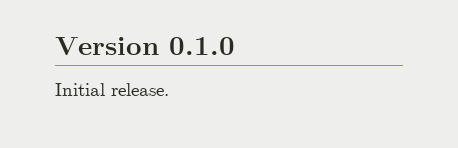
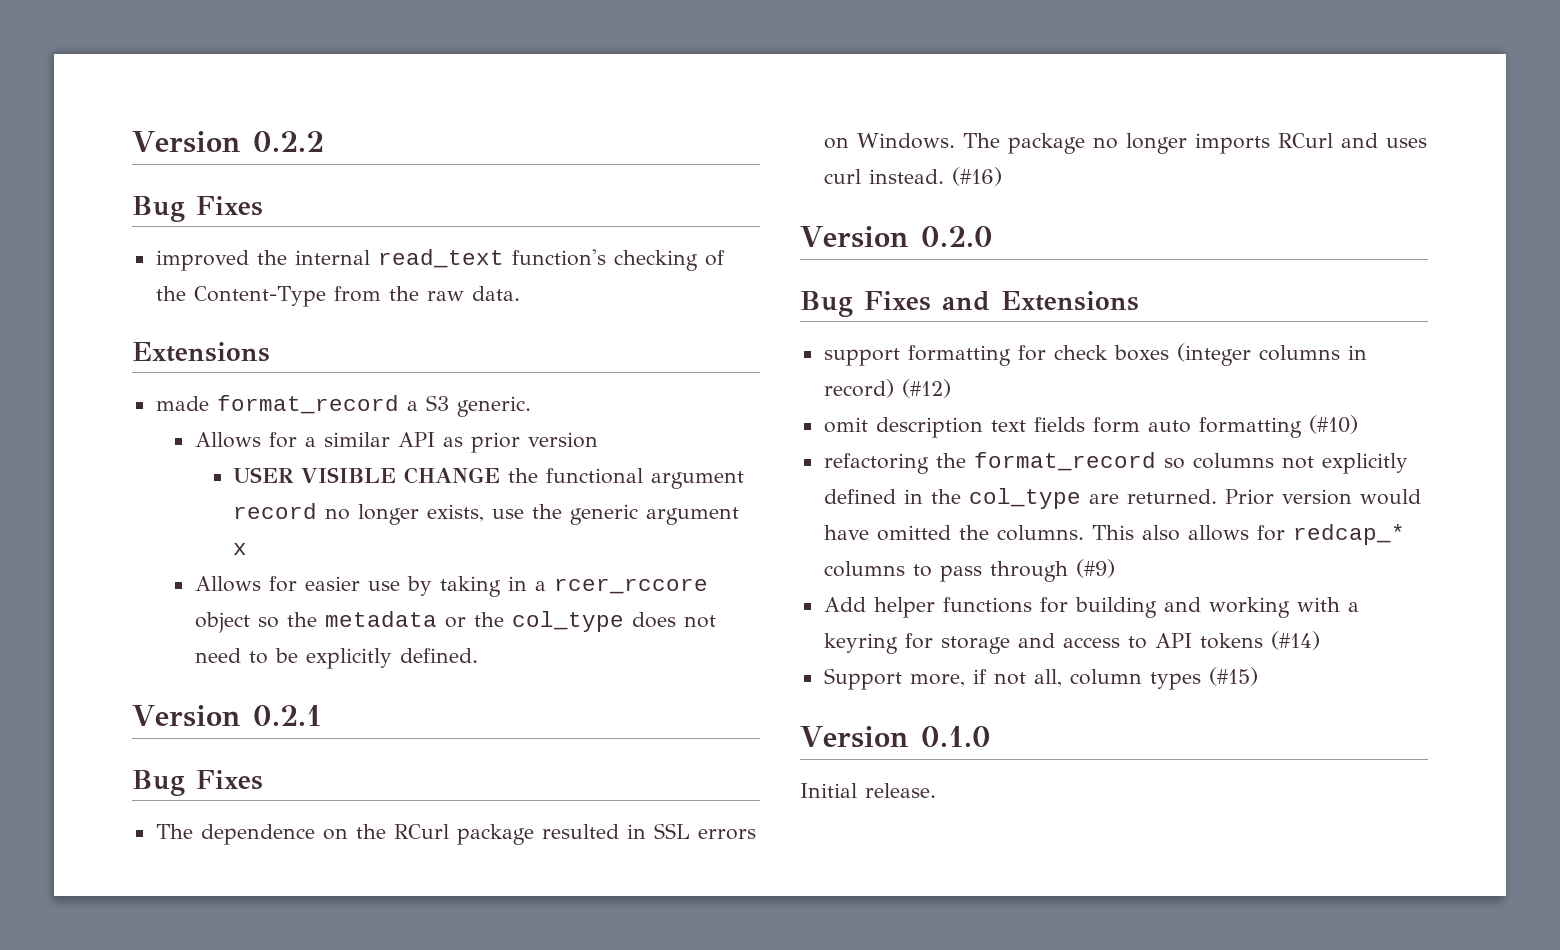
+ Version 0.2.2
+ Bug Fixes
+ improved the internal read_text function's checking of the Content-Type from the raw data.
+ Extensions
+ made format_record a S3 generic.
+ Allows for a similar API as prior version
+ USER VISIBLE CHANGE the functional argument record no longer exists, use the generic argument x
+ Allows for easier use by taking in a rcer_rccore object so the metadata or the col_type does not need to be explicitly defined.
+ Version 0.2.1
+ Bug Fixes
+ The dependence on the RCurl package resulted in SSL errors on Windows. The package no longer imports RCurl and uses curl instead. (#16)
+ Version 0.2.0
+ Bug Fixes and Extensions
+ support formatting for check boxes (integer columns in record) (#12)
+ omit description text fields form auto formatting (#10)
+ refactoring the format_record so columns not explicitly defined in the col_type are returned. Prior version would have omitted the columns. This also allows for redcap_* columns to pass through (#9)
+ Add helper functions for building and working with a keyring for storage and access to API tokens (#14)
+ Support more, if not all, column types (#15)

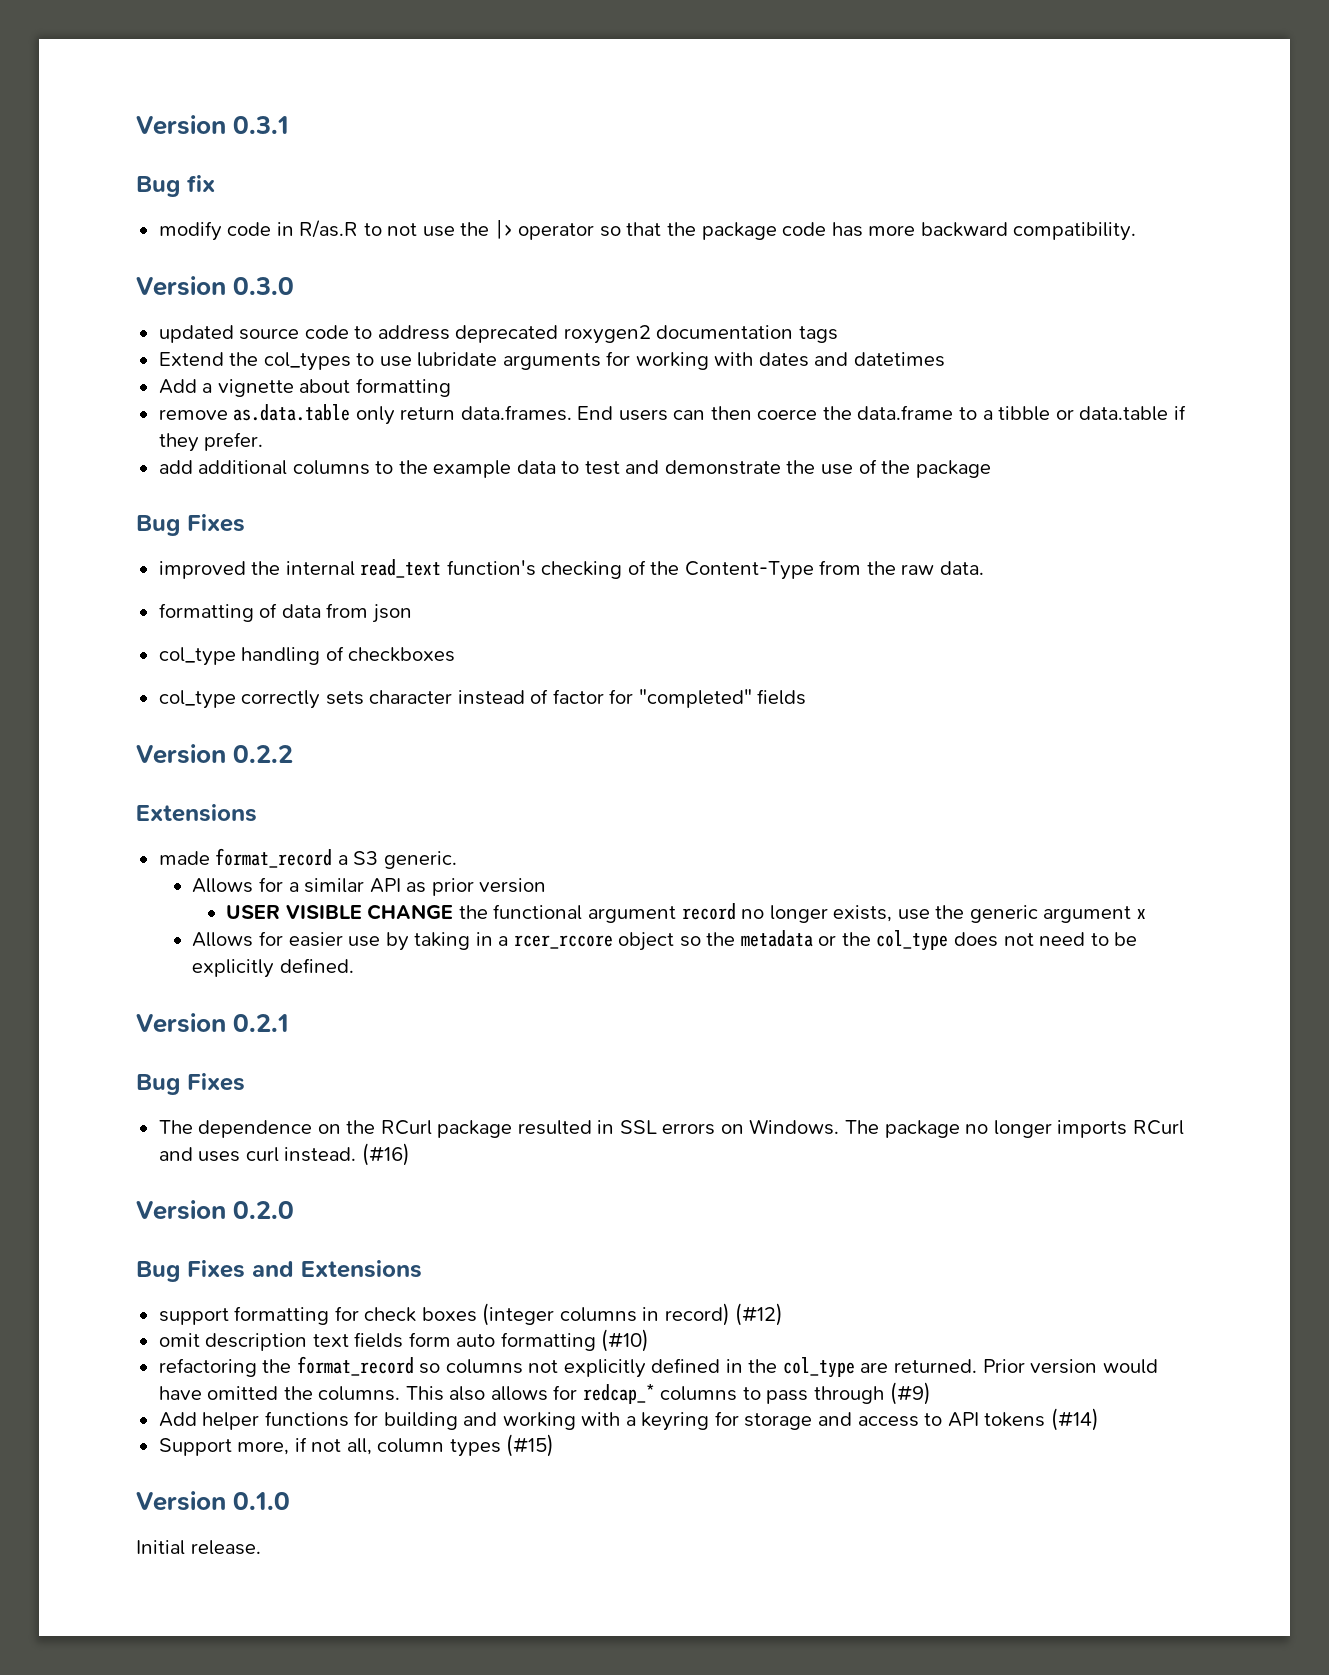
- Version 0.2.2
+ Version 0.3.1
+ Bug fix
+ modify code in R/as.R to not use the |> operator so that the package code has more backward compatibility.
+ Version 0.3.0
+ updated source code to address deprecated roxygen2 documentation tags
+ Extend the col_types to use lubridate arguments for working with dates and datetimes
+ Add a vignette about formatting
+ remove as.data.table only return data.frames. End users can then coerce the data.frame to a tibble or data.table if they prefer.
+ add additional columns to the example data to test and demonstrate the use of the package
+ formatting of data from json
+ col_type handling of checkboxes
+ col_type correctly sets character instead of factor for "completed" fields
+ Version 0.2.2

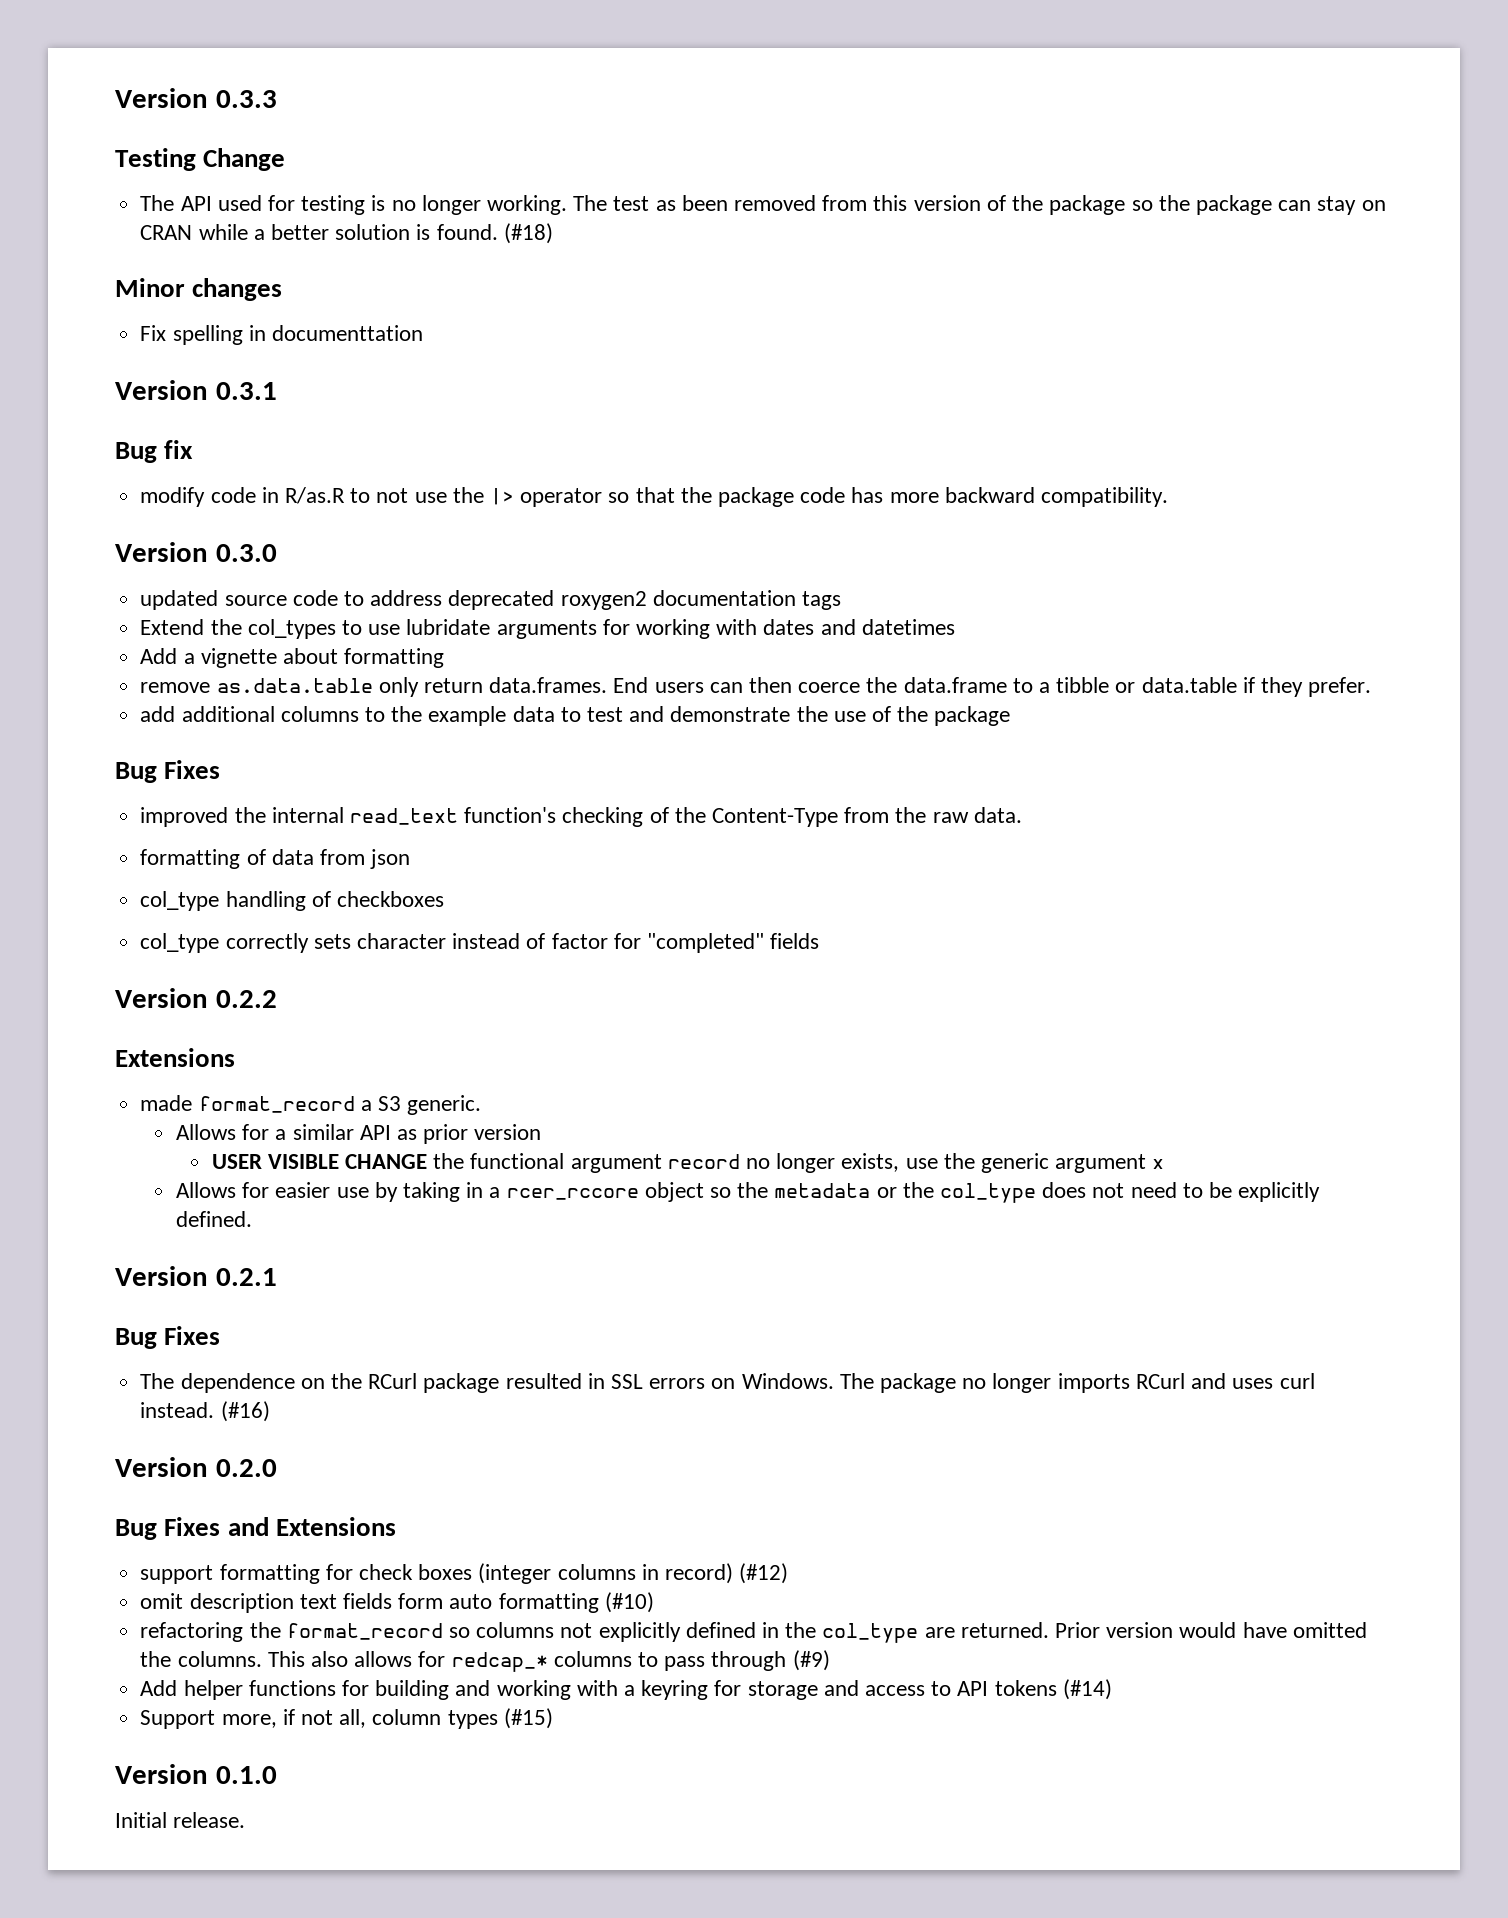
+ Version 0.3.3
+ Testing Change
+ The API used for testing is no longer working. The test as been removed from this version of the package so the package can stay on CRAN while a better solution is found. (#18)
+ Minor changes
+ Fix spelling in documenttation

